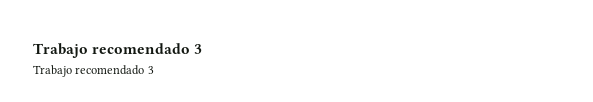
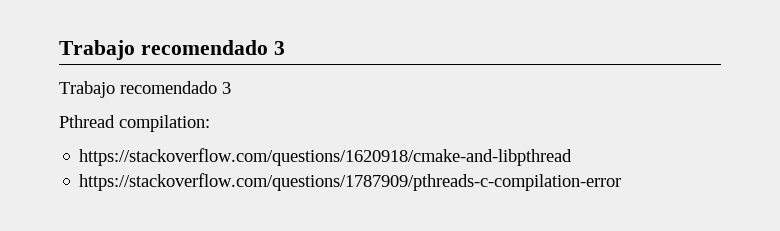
+ Pthread compilation:
+ https://stackoverflow.com/questions/1620918/cmake-and-libpthread
+ https://stackoverflow.com/questions/1787909/pthreads-c-compilation-error

